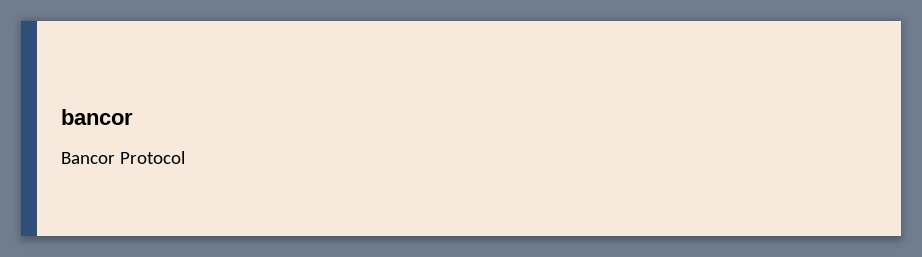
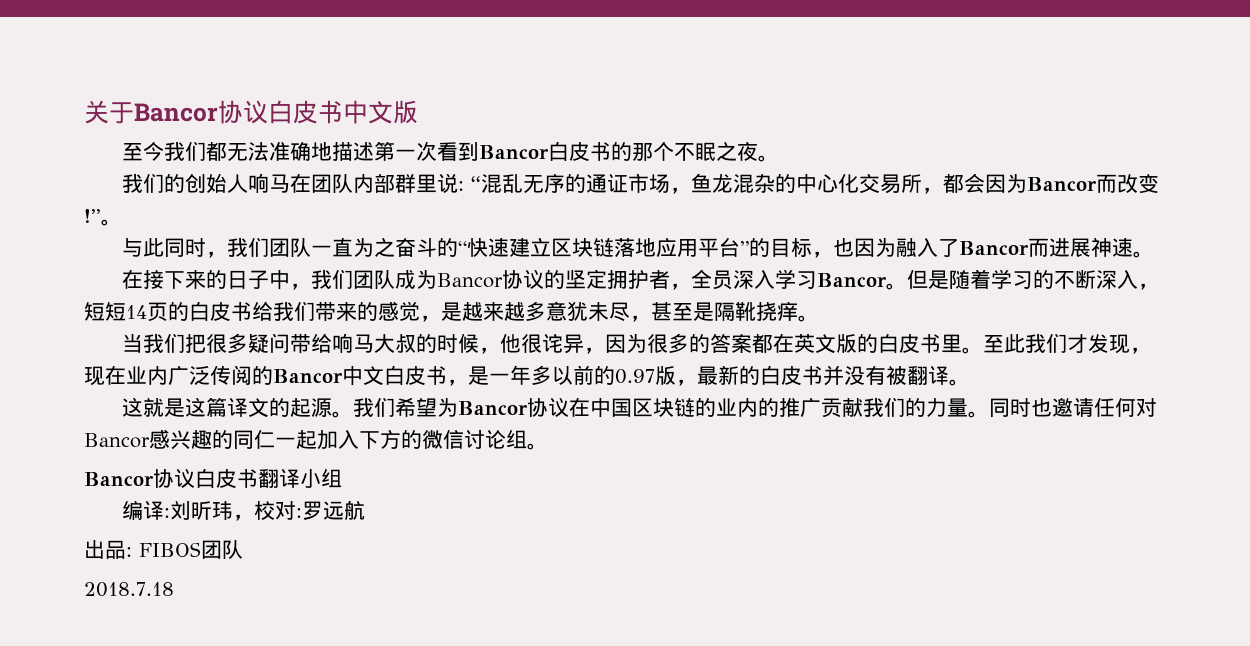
- bancor
- Bancor Protocol
+ 关于Bancor协议白皮书中文版
+ 至今我们都无法准确地描述第一次看到Bancor白皮书的那个不眠之夜。
+ 我们的创始人响马在团队内部群里说: “混乱无序的通证市场，鱼龙混杂的中心化交易所，都会因为Bancor而改变!”。
+ 与此同时，我们团队一直为之奋斗的“快速建立区块链落地应用平台”的目标，也因为融入了Bancor而进展神速。
+ 在接下来的日子中，我们团队成为Bancor协议的坚定拥护者，全员深入学习Bancor。但是随着学习的不断深入，短短14页的白皮书给我们带来的感觉，是越来越多意犹未尽，甚至是隔靴挠痒。
+ 当我们把很多疑问带给响马大叔的时候，他很诧异，因为很多的答案都在英文版的白皮书里。至此我们才发现，现在业内广泛传阅的Bancor中文白皮书，是一年多以前的0.97版，最新的白皮书并没有被翻译。
+ 这就是这篇译文的起源。我们希望为Bancor协议在中国区块链的业内的推广贡献我们的力量。同时也邀请任何对Bancor感兴趣的同仁一起加入下方的微信讨论组。
+ Bancor协议白皮书翻译小组
+ 编译:刘昕玮，校对:罗远航
+ 出品: FIBOS团队
+ 2018.7.18

